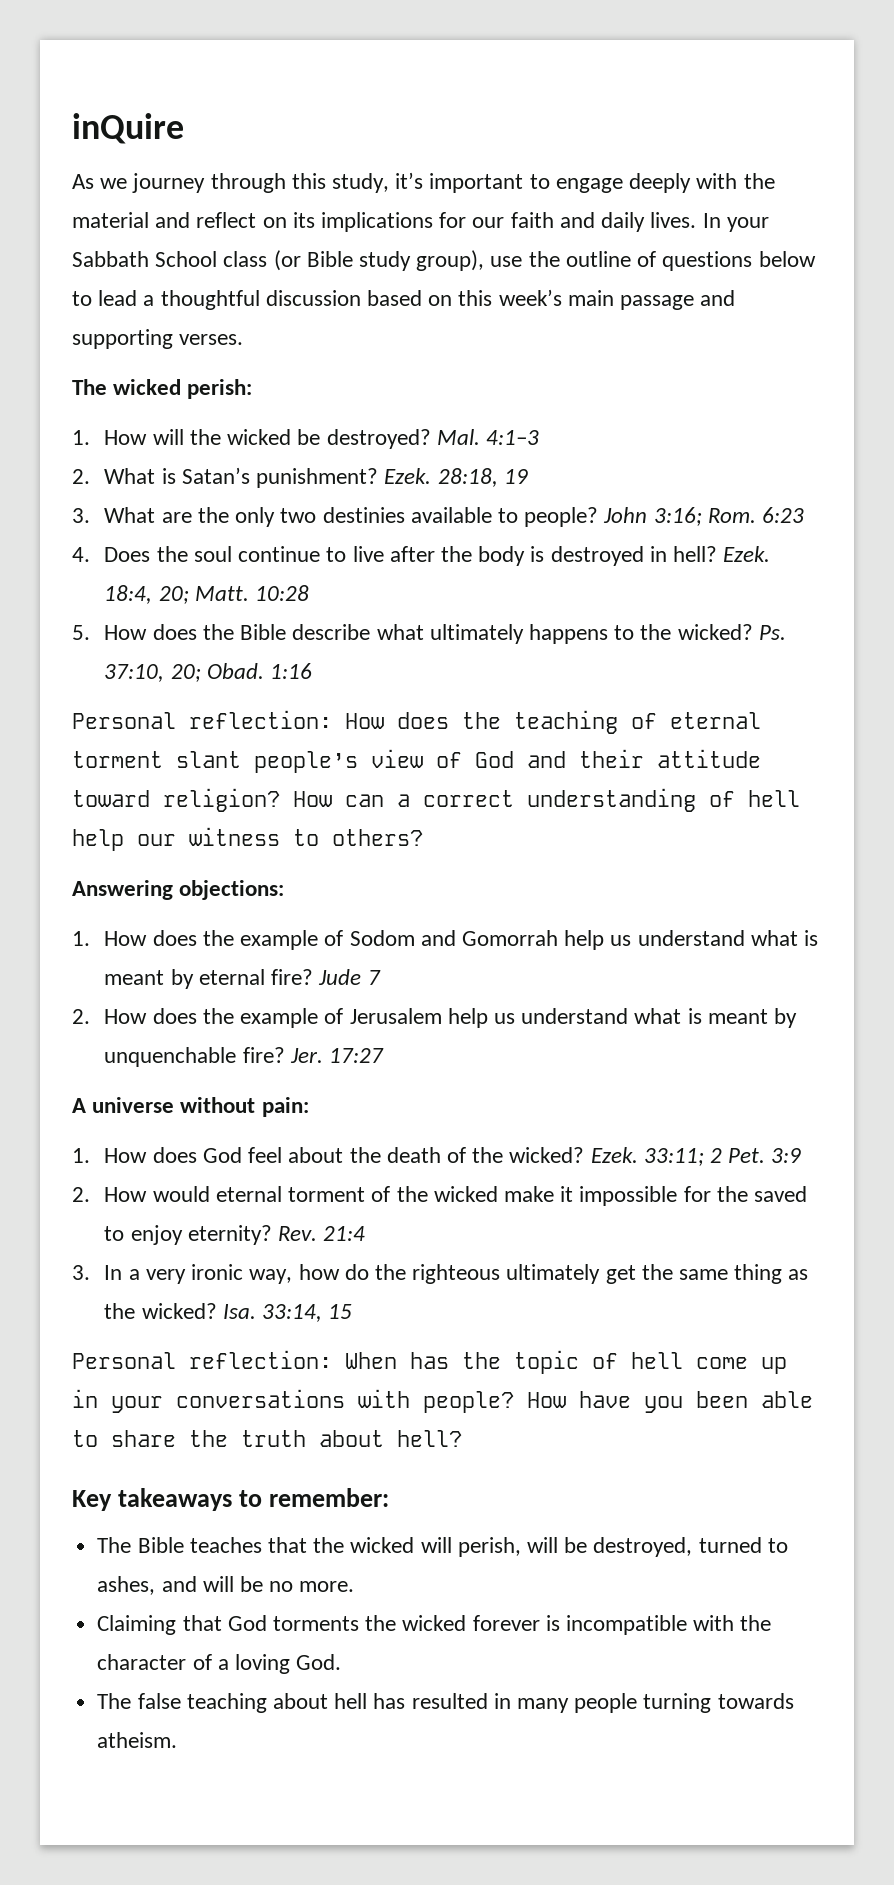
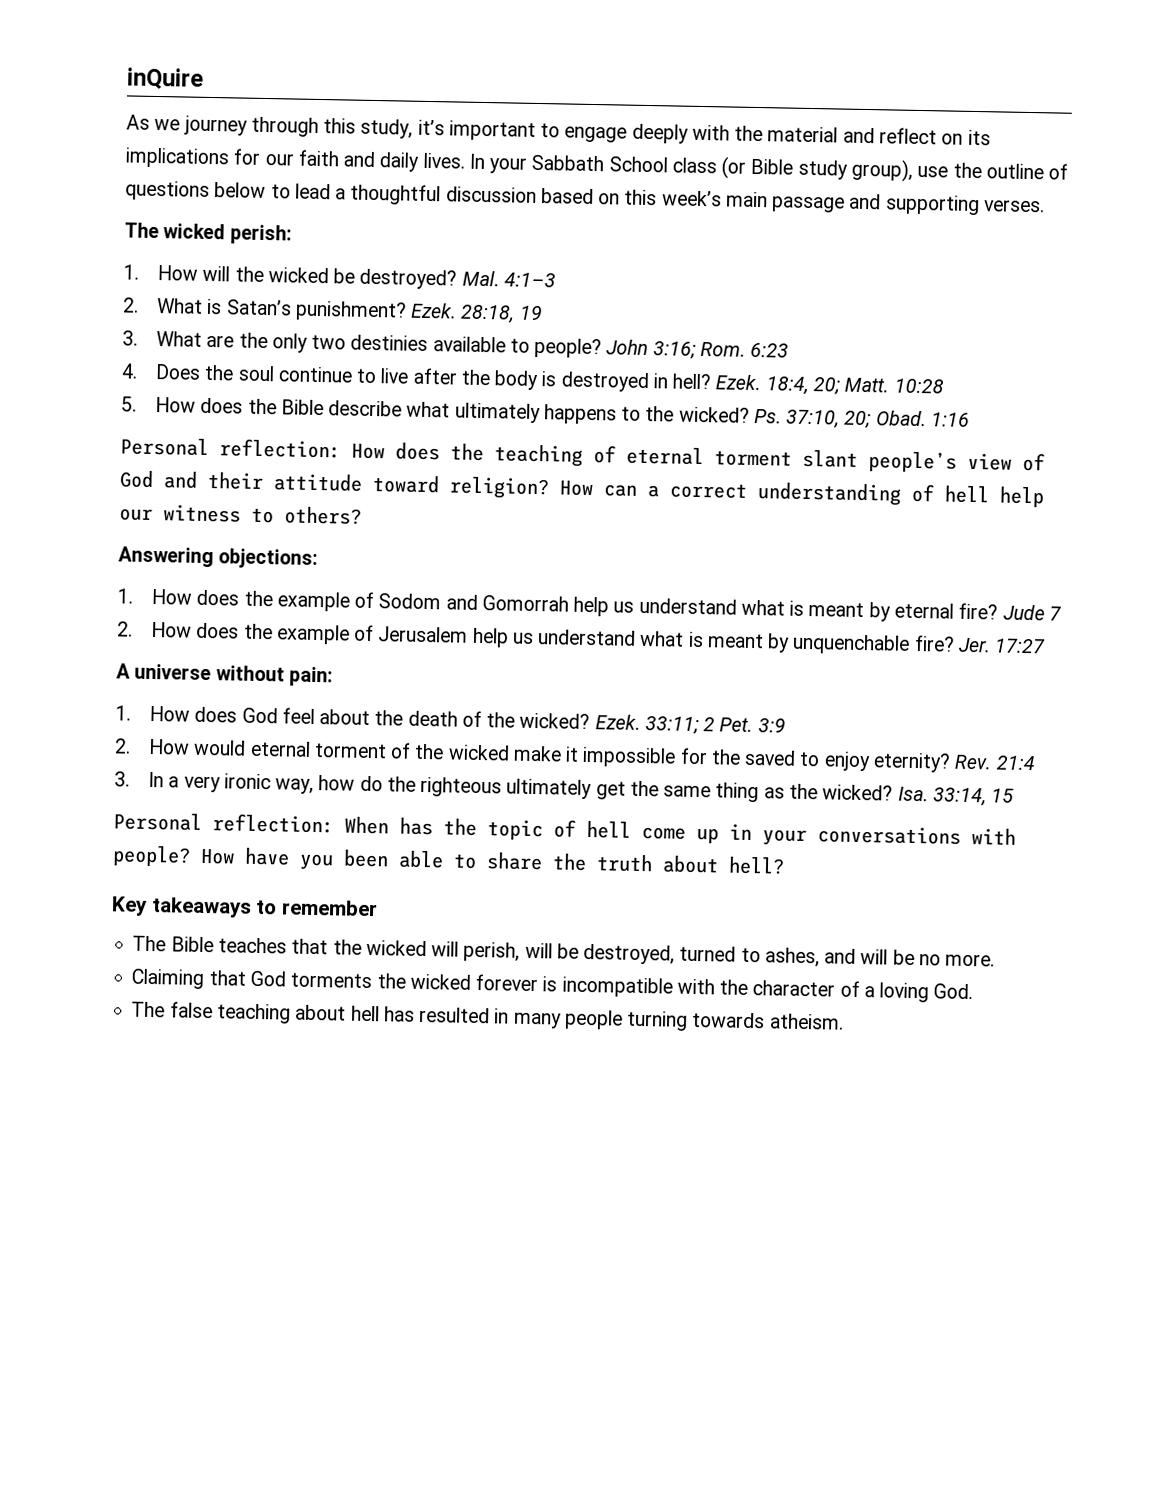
- Key takeaways to remember:
+ Key takeaways to remember

